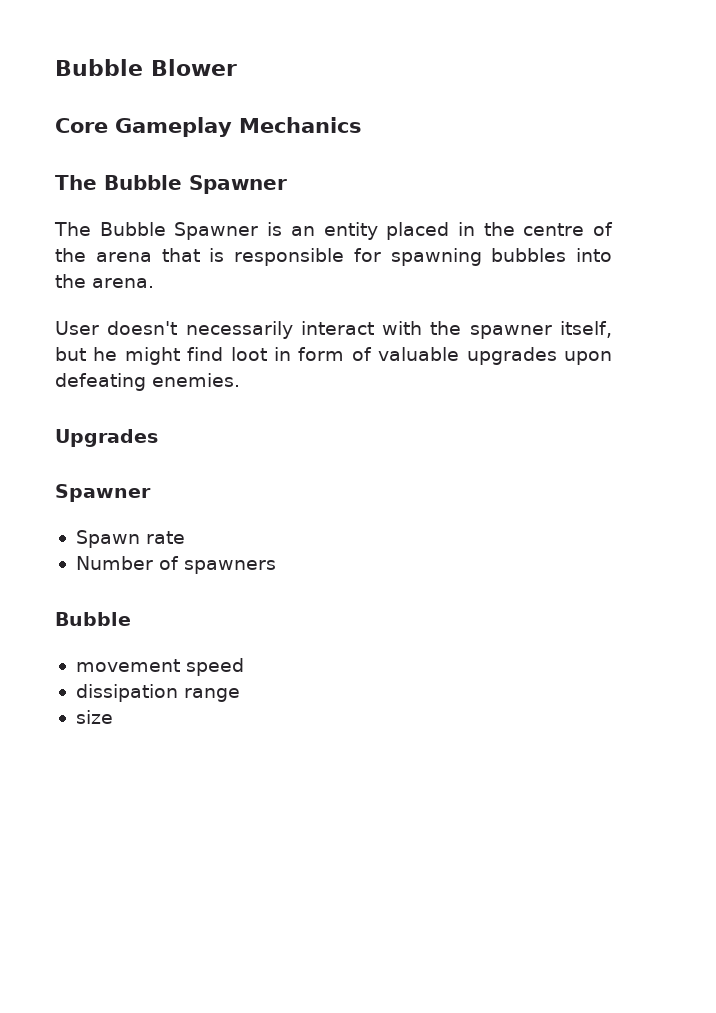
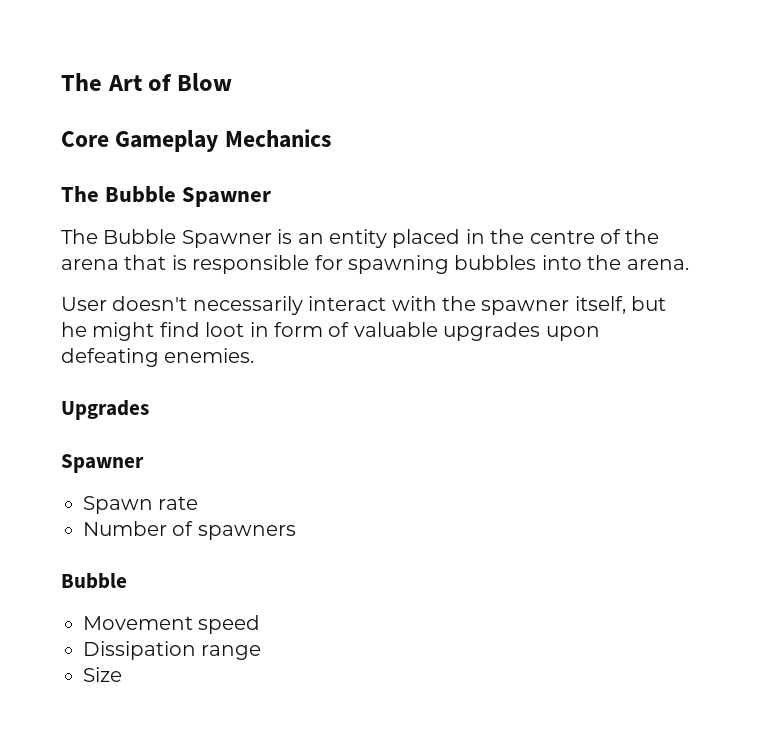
- Bubble Blower
+ The Art of Blow
- movement speed
+ Movement speed
- dissipation range
+ Dissipation range
- size
+ Size

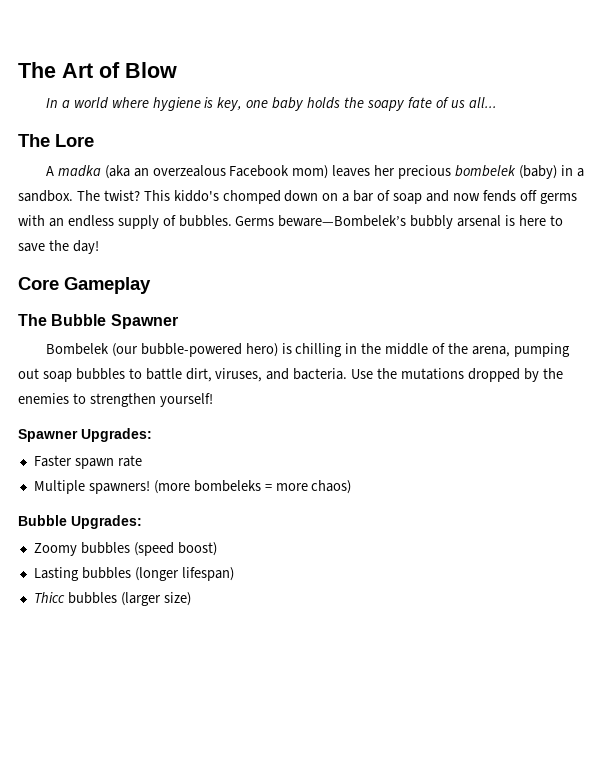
+ In a world where hygiene is key, one baby holds the soapy fate of us all...
+ The Lore
+ A madka (aka an overzealous Facebook mom) leaves her precious bombelek (baby) in a sandbox. The twist? This kiddo's chomped down on a bar of soap and now fends off germs with an endless supply of bubbles. Germs beware—Bombelek’s bubbly arsenal is here to save the day!
- Core Gameplay Mechanics
+ Core Gameplay
- The Bubble Spawner is an entity placed in the centre of the arena that is responsible for spawning bubbles into the arena.
- User doesn't necessarily interact with the spawner itself, but he might find loot in form of valuable upgrades upon defeating enemies.
- Upgrades
- Spawner
- Spawn rate
- Number of spawners
- Bubble
- Movement speed
- Dissipation range
- Size
+ Bombelek (our bubble-powered hero) is chilling in the middle of the arena, pumping out soap bubbles to battle dirt, viruses, and bacteria. Use the mutations dropped by the enemies to strengthen yourself!
+ Spawner Upgrades:
+ Faster spawn rate
+ Multiple spawners! (more bombeleks = more chaos)
+ Bubble Upgrades:
+ Zoomy bubbles (speed boost)
+ Lasting bubbles (longer lifespan)
+ Thicc bubbles (larger size)

